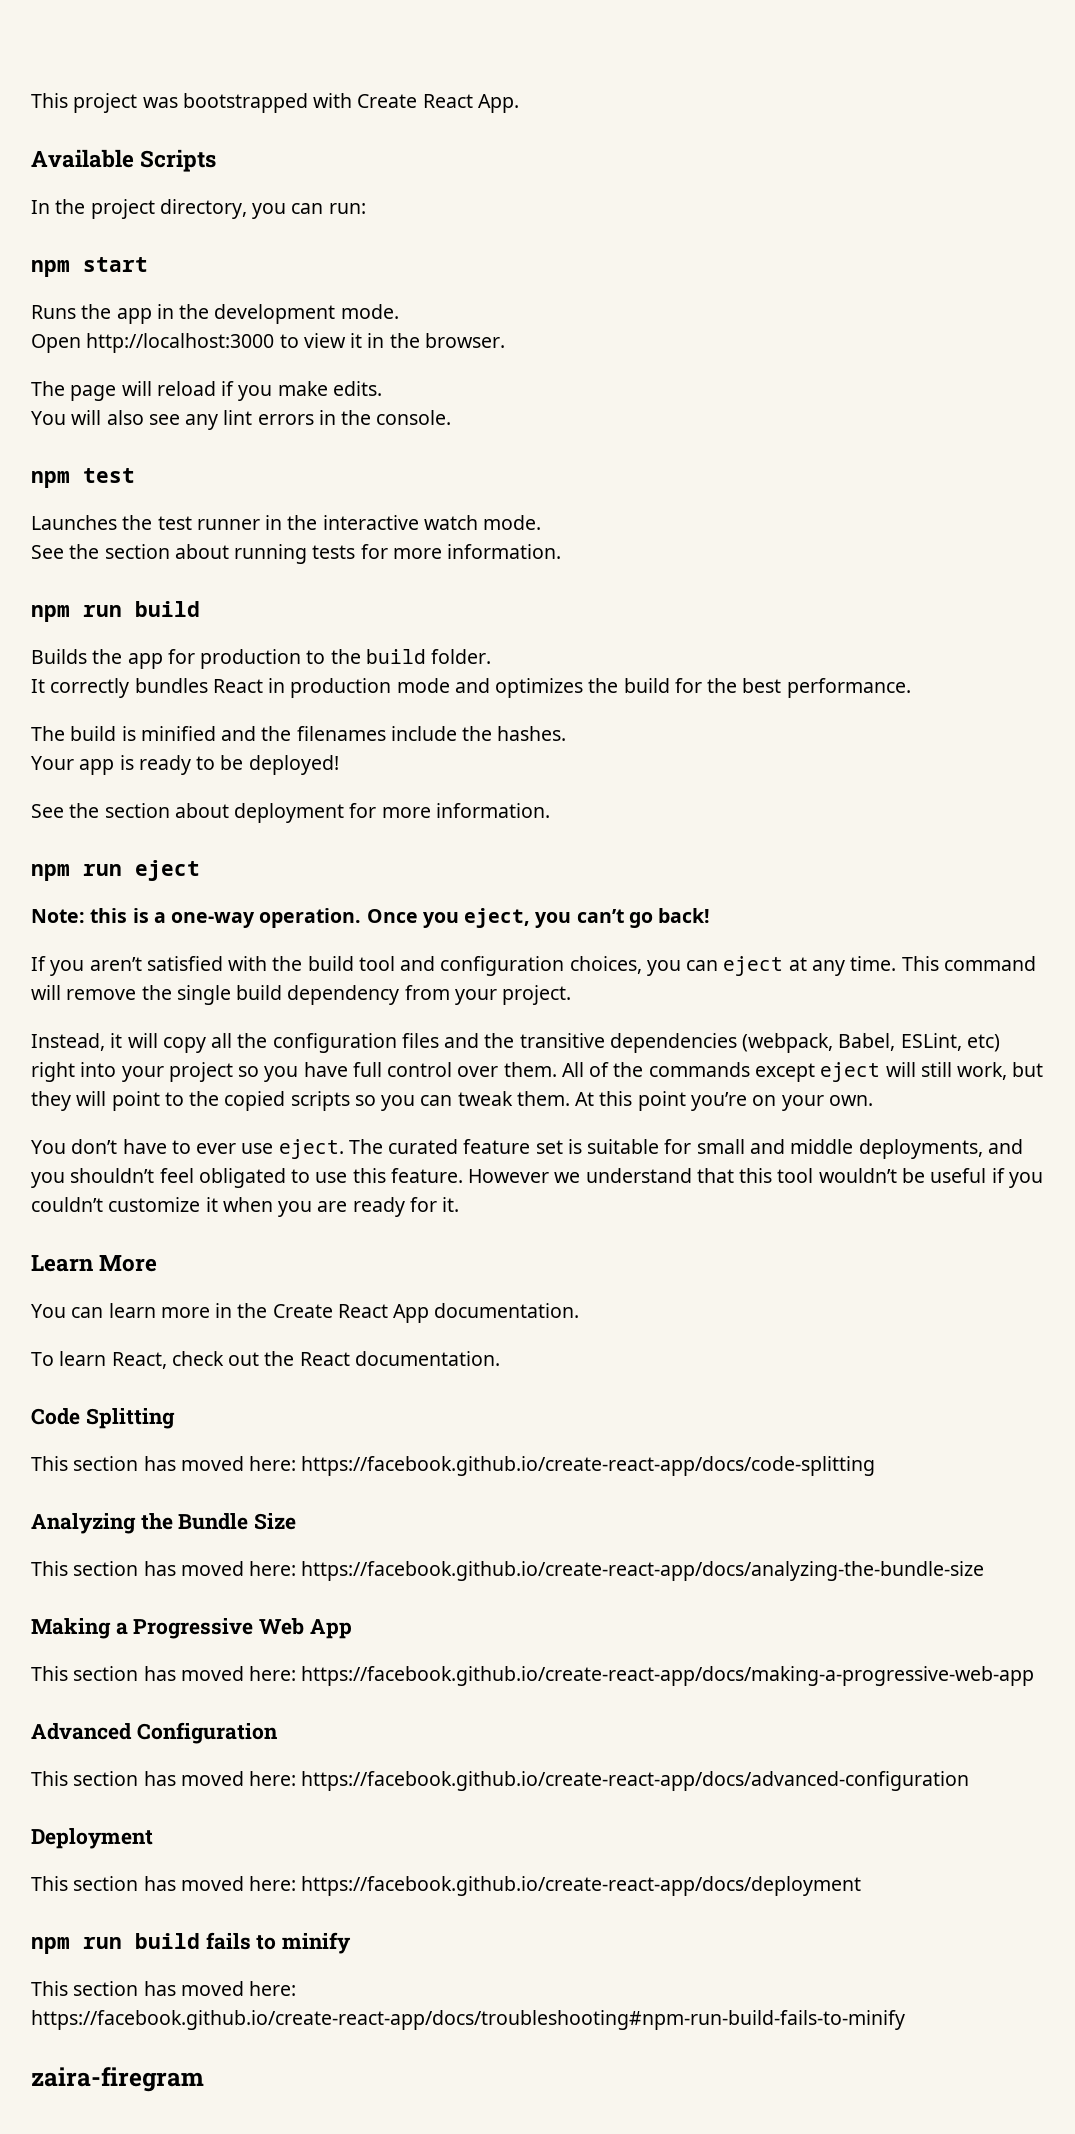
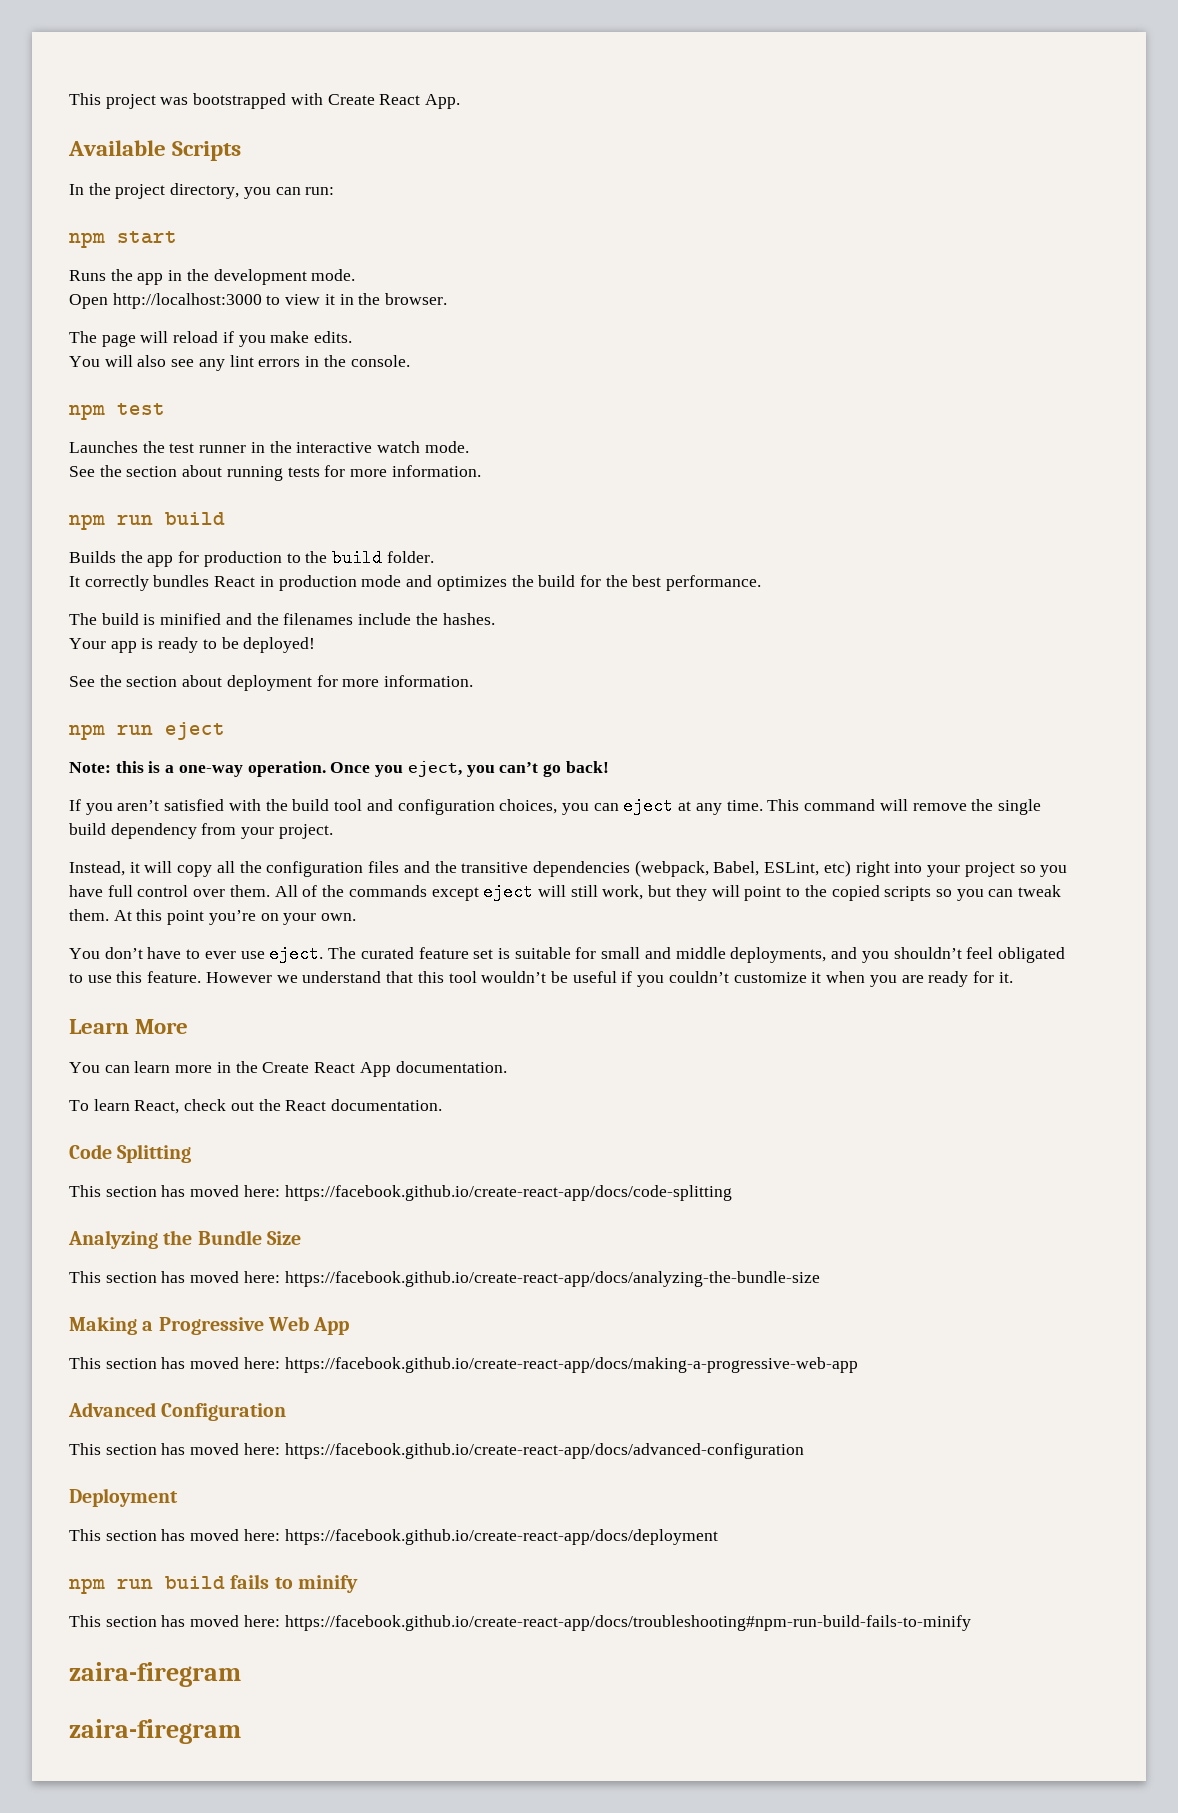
  This section has moved here: https://facebook.github.io/create-react-app/docs/troubleshooting#npm-run-build-fails-to-minify
+ zaira-firegram

